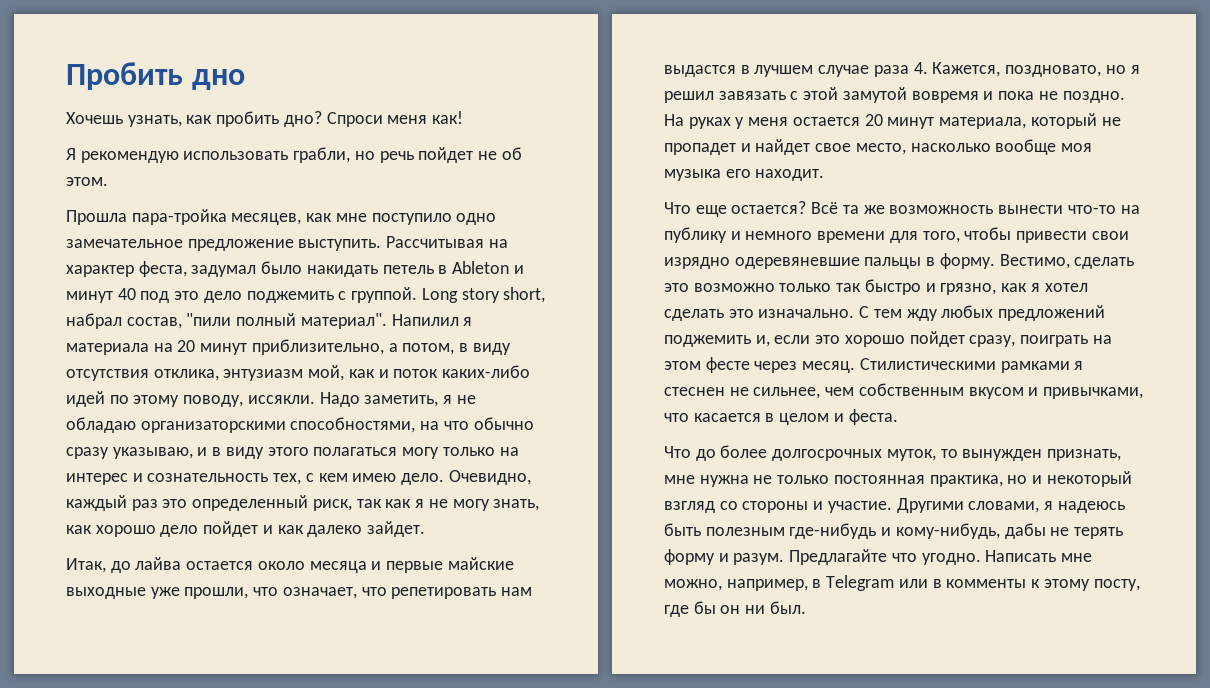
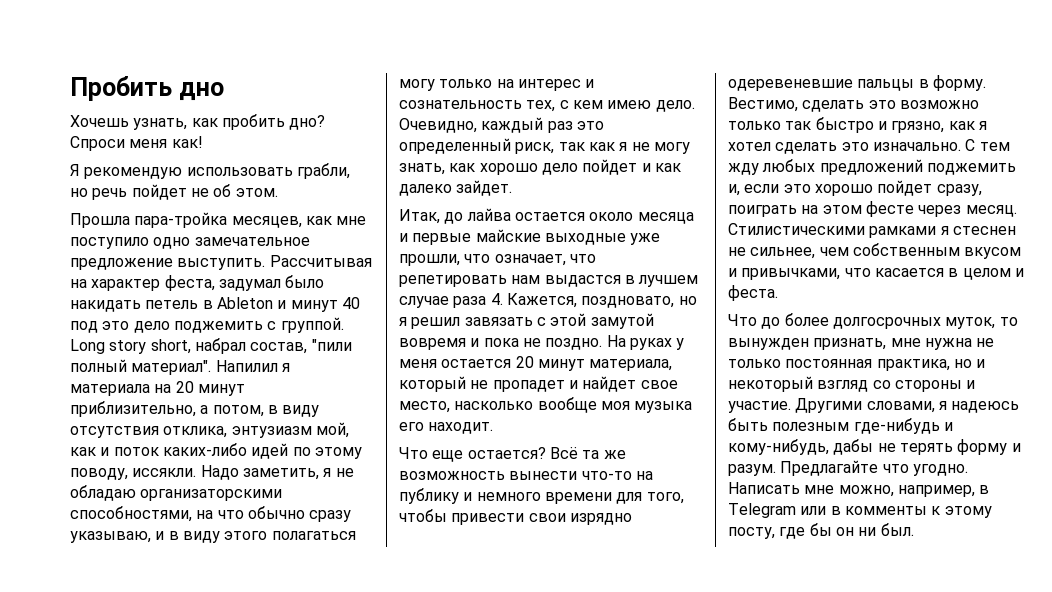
- Всё та же возможность вынести что-то на публику и немного времени для того, чтобы привести свои изрядно одеревяневшие пальцы в форму.
+ Всё та же возможность вынести что-то на публику и немного времени для того, чтобы привести свои изрядно одеревеневшие пальцы в форму.

